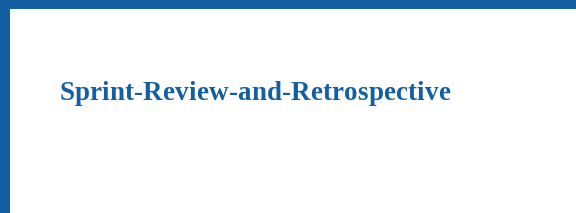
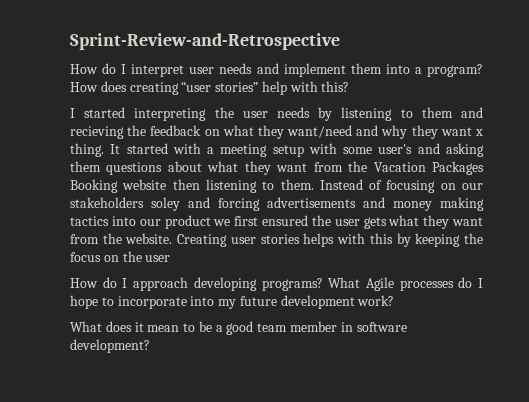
+ How do I interpret user needs and implement them into a program? How does creating “user stories” help with this?
+ I started interpreting the user needs by listening to them and recieving the feedback on what they want/need and why they want x thing. It started with a meeting setup with some user's and asking them questions about what they want from the Vacation Packages Booking website then listening to them. Instead of focusing on our stakeholders soley and forcing advertisements and money making tactics into our product we first ensured the user gets what they want from the website. Creating user stories helps with this by keeping the focus on the user
+ How do I approach developing programs? What Agile processes do I hope to incorporate into my future development work?
+ What does it mean to be a good team member in software development?

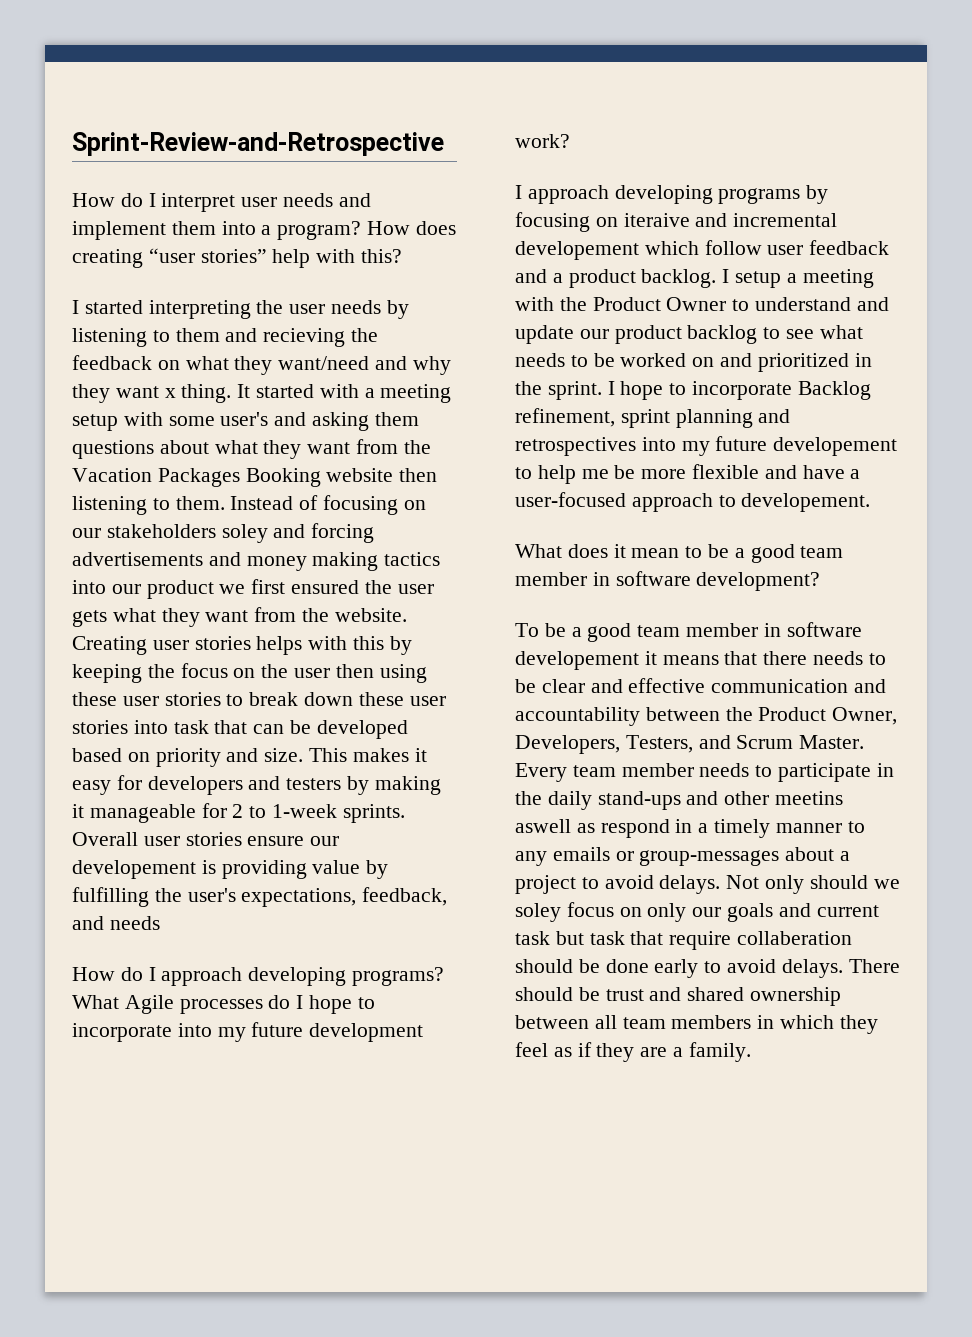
- Creating user stories helps with this by keeping the focus on the user
+ Creating user stories helps with this by keeping the focus on the user then using these user stories to break down these user stories into task that can be developed based on priority and size. This makes it easy for developers and testers by making it manageable for 2 to 1-week sprints. Overall user stories ensure our developement is providing value by fulfilling the user's expectations, feedback, and needs
+ I approach developing programs by focusing on iteraive and incremental developement which follow user feedback and a product backlog. I setup a meeting with the Product Owner to understand and update our product backlog to see what needs to be worked on and prioritized in the sprint. I hope to incorporate Backlog refinement, sprint planning and retrospectives into my future developement to help me be more flexible and have a user-focused approach to developement.
+ To be a good team member in software developement it means that there needs to be clear and effective communication and accountability between the Product Owner, Developers, Testers, and Scrum Master. Every team member needs to participate in the daily stand-ups and other meetins aswell as respond in a timely manner to any emails or group-messages about a project to avoid delays. Not only should we soley focus on only our goals and current task but task that require collaberation should be done early to avoid delays. There should be trust and shared ownership between all team members in which they feel as if they are a family.

